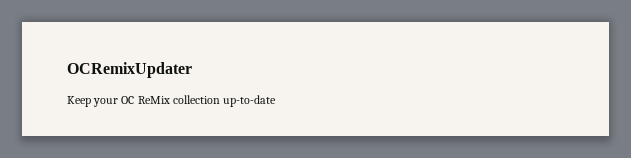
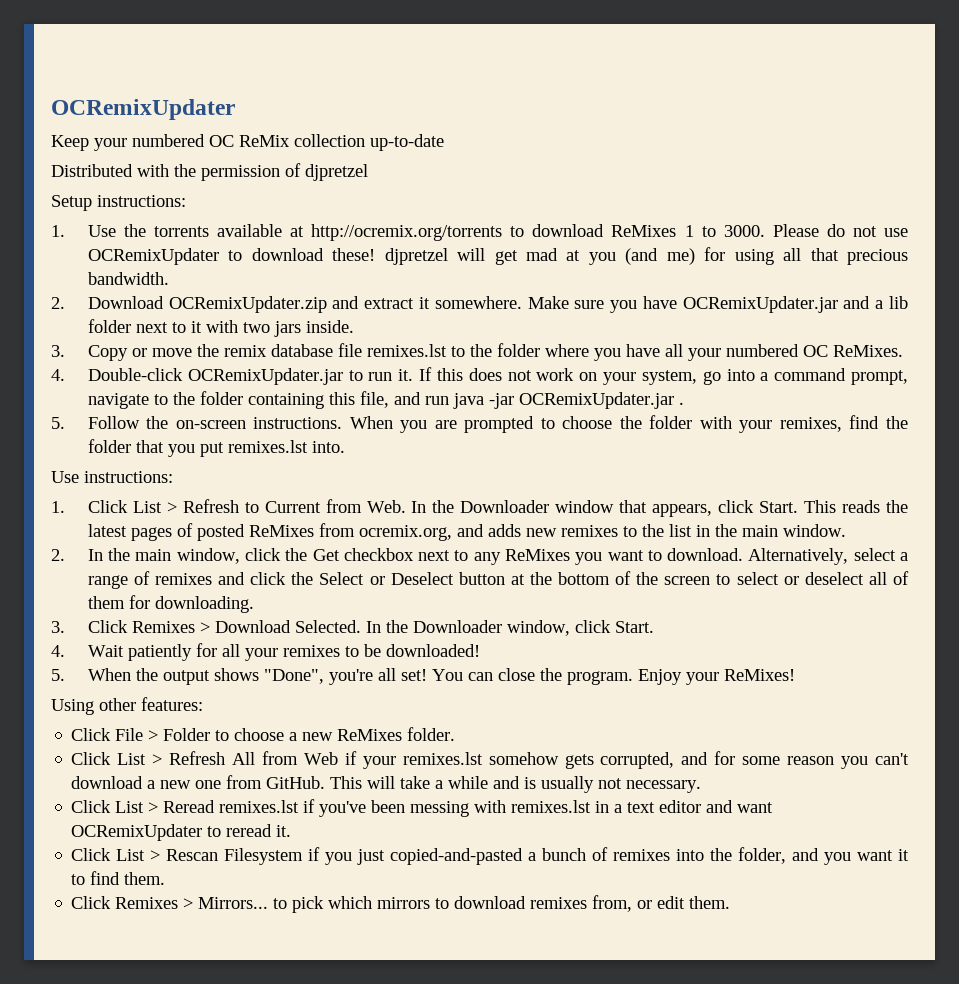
- Keep your OC ReMix collection up-to-date
+ Keep your numbered OC ReMix collection up-to-date
+ Distributed with the permission of djpretzel
+ Setup instructions:
+ 1. Use the torrents available at http://ocremix.org/torrents to download ReMixes 1 to 3000. Please do not use OCRemixUpdater to download these! djpretzel will get mad at you (and me) for using all that precious bandwidth.
+ 2. Download OCRemixUpdater.zip and extract it somewhere. Make sure you have OCRemixUpdater.jar and a lib folder next to it with two jars inside.
+ 3. Copy or move the remix database file remixes.lst to the folder where you have all your numbered OC ReMixes.
+ 4. Double-click OCRemixUpdater.jar to run it. If this does not work on your system, go into a command prompt, navigate to the folder containing this file, and run java -jar OCRemixUpdater.jar .
+ 5. Follow the on-screen instructions. When you are prompted to choose the folder with your remixes, find the folder that you put remixes.lst into.
+ Use instructions:
+ 1. Click List > Refresh to Current from Web. In the Downloader window that appears, click Start. This reads the latest pages of posted ReMixes from ocremix.org, and adds new remixes to the list in the main window.
+ 2. In the main window, click the Get checkbox next to any ReMixes you want to download. Alternatively, select a range of remixes and click the Select or Deselect button at the bottom of the screen to select or deselect all of them for downloading.
+ 3. Click Remixes > Download Selected. In the Downloader window, click Start.
+ 4. Wait patiently for all your remixes to be downloaded!
+ 5. When the output shows "Done", you're all set! You can close the program. Enjoy your ReMixes!
+ Using other features:
+ Click File > Folder to choose a new ReMixes folder.
+ Click List > Refresh All from Web if your remixes.lst somehow gets corrupted, and for some reason you can't download a new one from GitHub. This will take a while and is usually not necessary.
+ Click List > Reread remixes.lst if you've been messing with remixes.lst in a text editor and want OCRemixUpdater to reread it.
+ Click List > Rescan Filesystem if you just copied-and-pasted a bunch of remixes into the folder, and you want it to find them.
+ Click Remixes > Mirrors... to pick which mirrors to download remixes from, or edit them.

